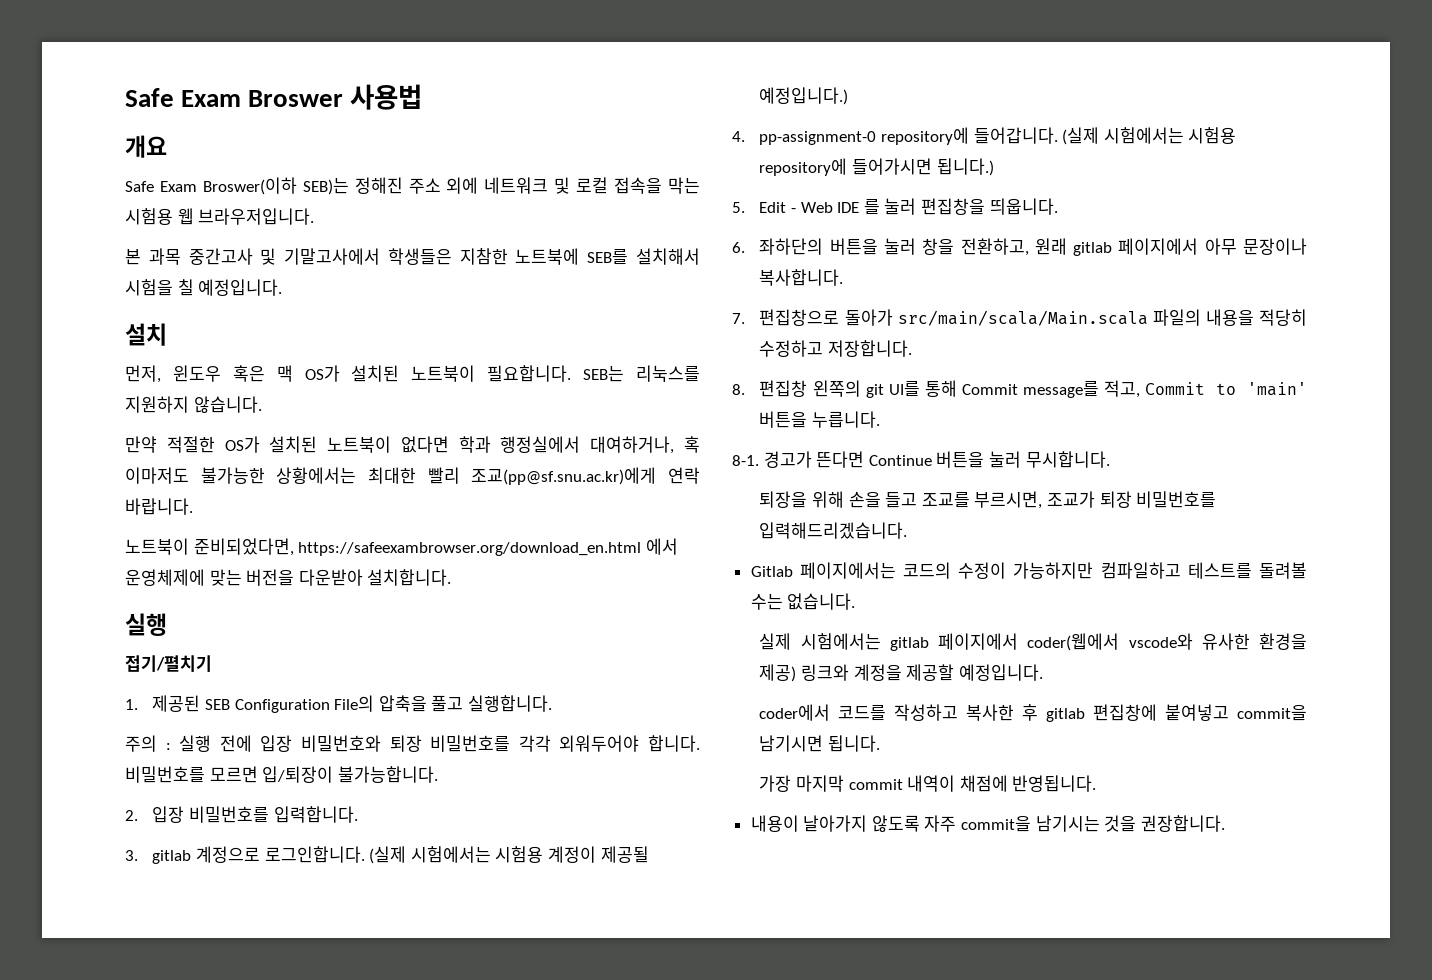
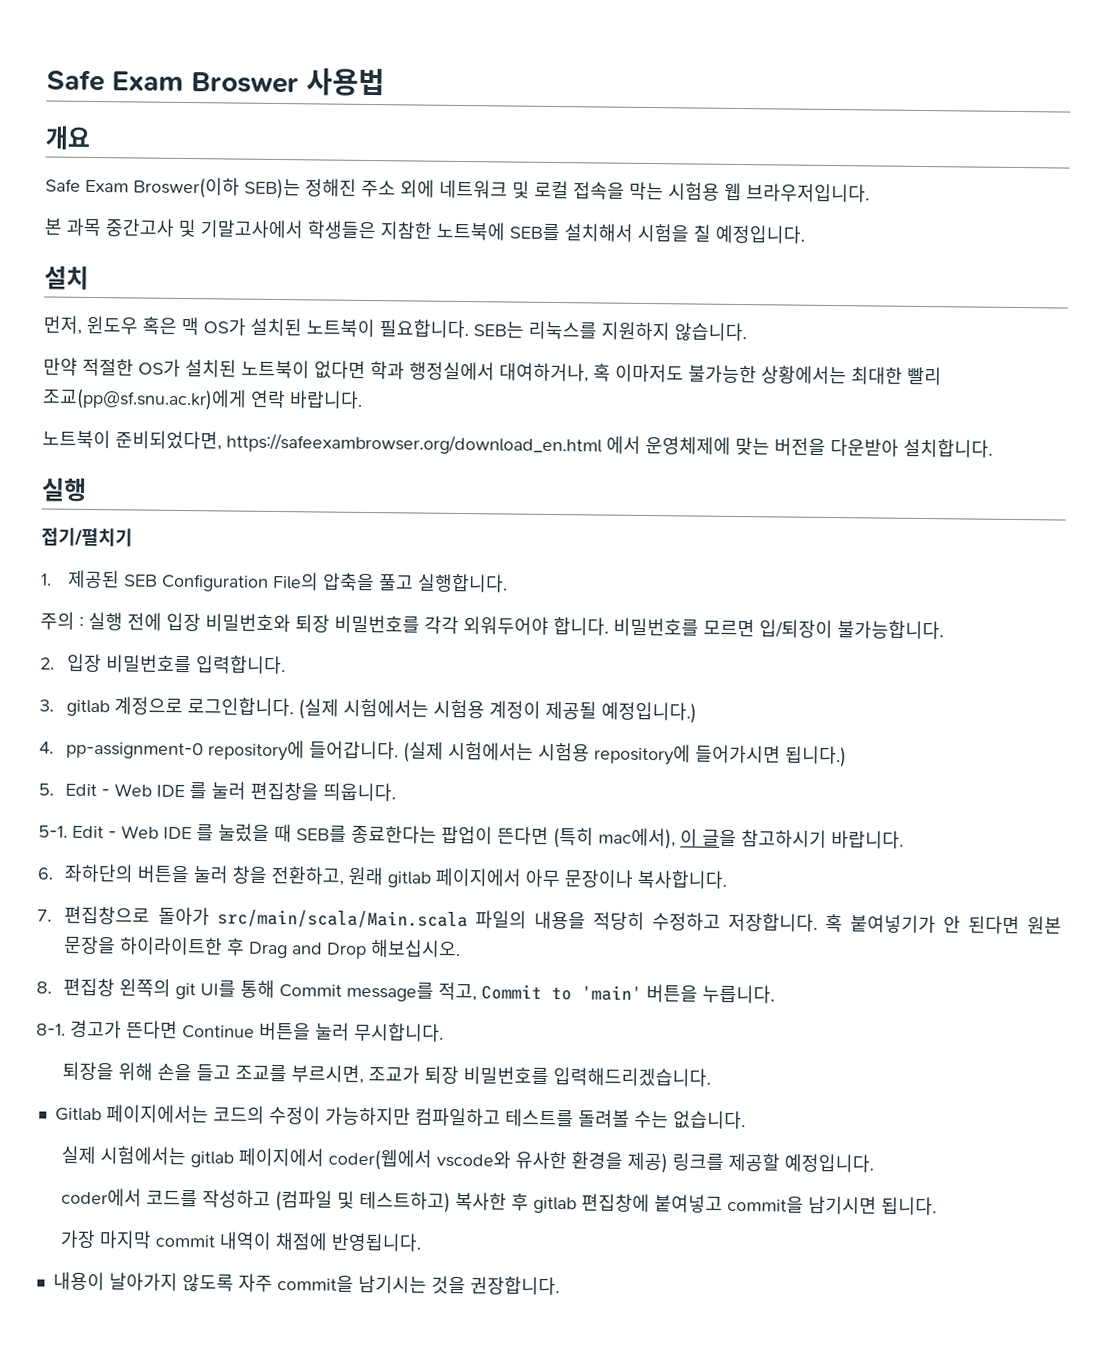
+ 5-1. Edit - Web IDE 를 눌렀을 때 SEB를 종료한다는 팝업이 뜬다면 (특히 mac에서), 이 글을 참고하시기 바랍니다.
+ 혹 붙여넣기가 안 된다면 원본 문장을 하이라이트한 후 Drag and Drop 해보십시오.
- 실제 시험에서는 gitlab 페이지에서 coder(웹에서 vscode와 유사한 환경을 제공) 링크와 계정을 제공할 예정입니다.
+ 실제 시험에서는 gitlab 페이지에서 coder(웹에서 vscode와 유사한 환경을 제공) 링크를 제공할 예정입니다.
- coder에서 코드를 작성하고 복사한 후 gitlab 편집창에 붙여넣고 commit을 남기시면 됩니다.
+ coder에서 코드를 작성하고 (컴파일 및 테스트하고) 복사한 후 gitlab 편집창에 붙여넣고 commit을 남기시면 됩니다.

